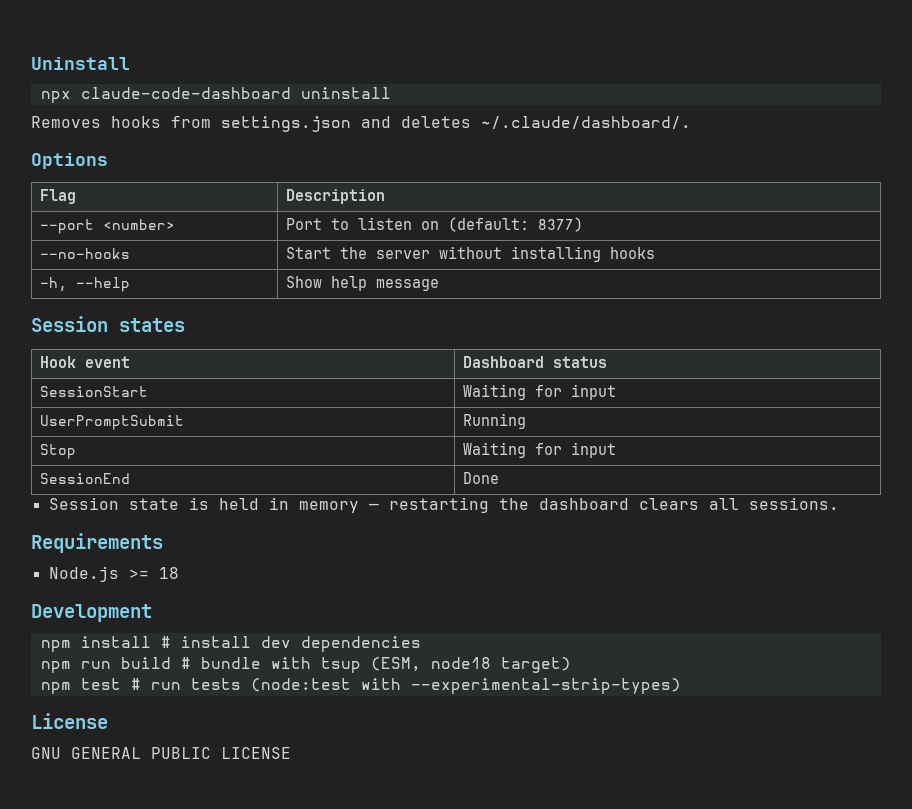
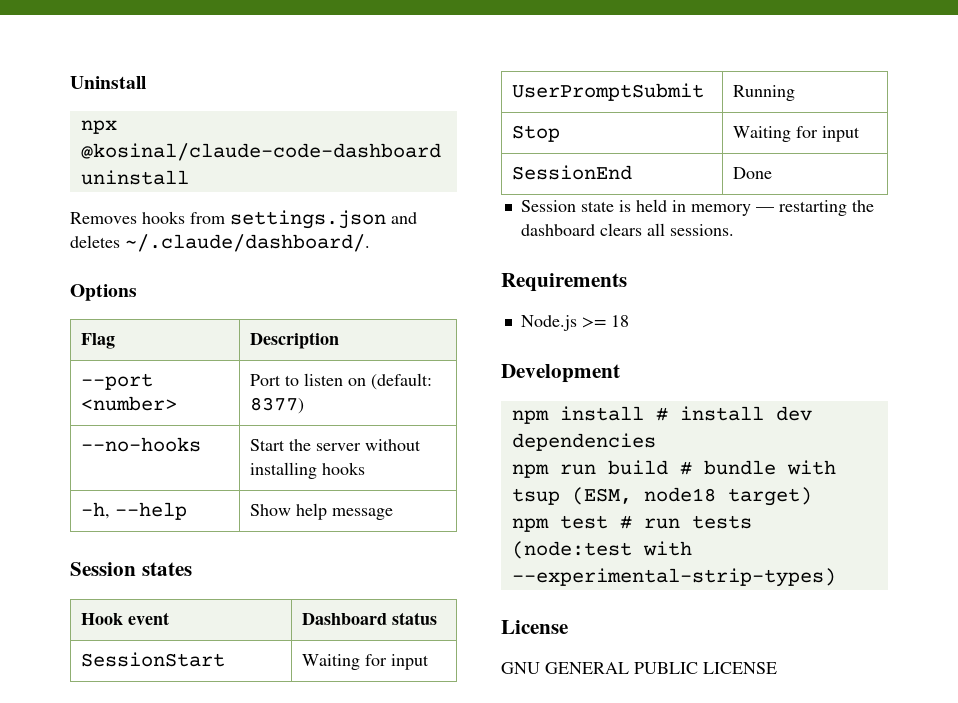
- npx claude-code-dashboard uninstall
+ npx @kosinal/claude-code-dashboard uninstall

